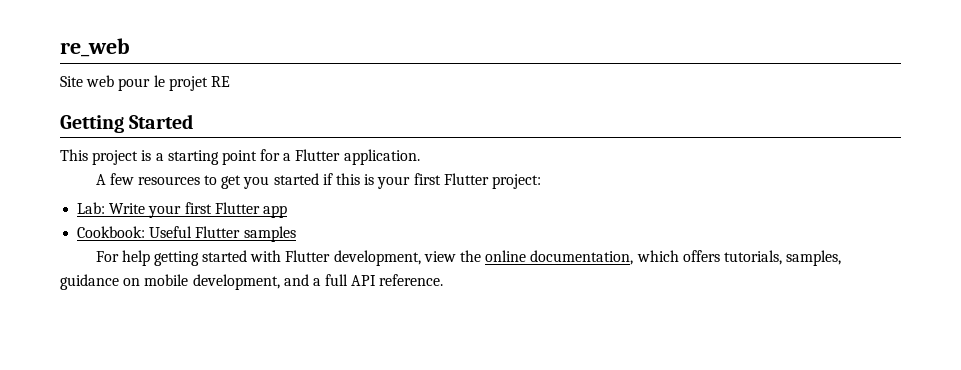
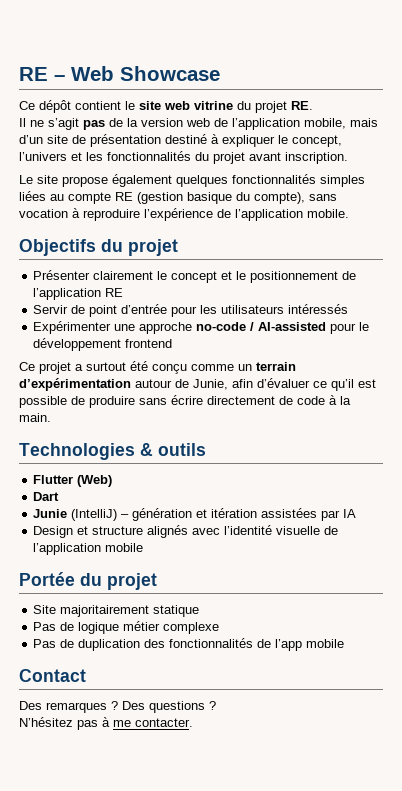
- re_web
- Site web pour le projet RE
- Getting Started
- This project is a starting point for a Flutter application.
- A few resources to get you started if this is your first Flutter project:
- Lab: Write your first Flutter app
- Cookbook: Useful Flutter samples
- For help getting started with Flutter development, view the online documentation, which offers tutorials, samples, guidance on mobile development, and a full API reference.
+ RE – Web Showcase
+ Ce dépôt contient le site web vitrine du projet RE.
+ Il ne s’agit pas de la version web de l’application mobile, mais d’un site de présentation destiné à expliquer le concept, l’univers et les fonctionnalités du projet avant inscription.
+ Le site propose également quelques fonctionnalités simples liées au compte RE (gestion basique du compte), sans vocation à reproduire l’expérience de l’application mobile.
+ Objectifs du projet
+ Présenter clairement le concept et le positionnement de l’application RE
+ Servir de point d’entrée pour les utilisateurs intéressés
+ Expérimenter une approche no-code / AI-assisted pour le développement frontend
+ Ce projet a surtout été conçu comme un terrain d’expérimentation autour de Junie, afin d’évaluer ce qu’il est possible de produire sans écrire directement de code à la main.
+ Technologies & outils
+ Flutter (Web)
+ Dart
+ Junie (IntelliJ) – génération et itération assistées par IA
+ Design et structure alignés avec l’identité visuelle de l’application mobile
+ Portée du projet
+ Site majoritairement statique
+ Pas de logique métier complexe
+ Pas de duplication des fonctionnalités de l’app mobile
+ Contact
+ Des remarques ? Des questions ?
+ N’hésitez pas à me contacter.

